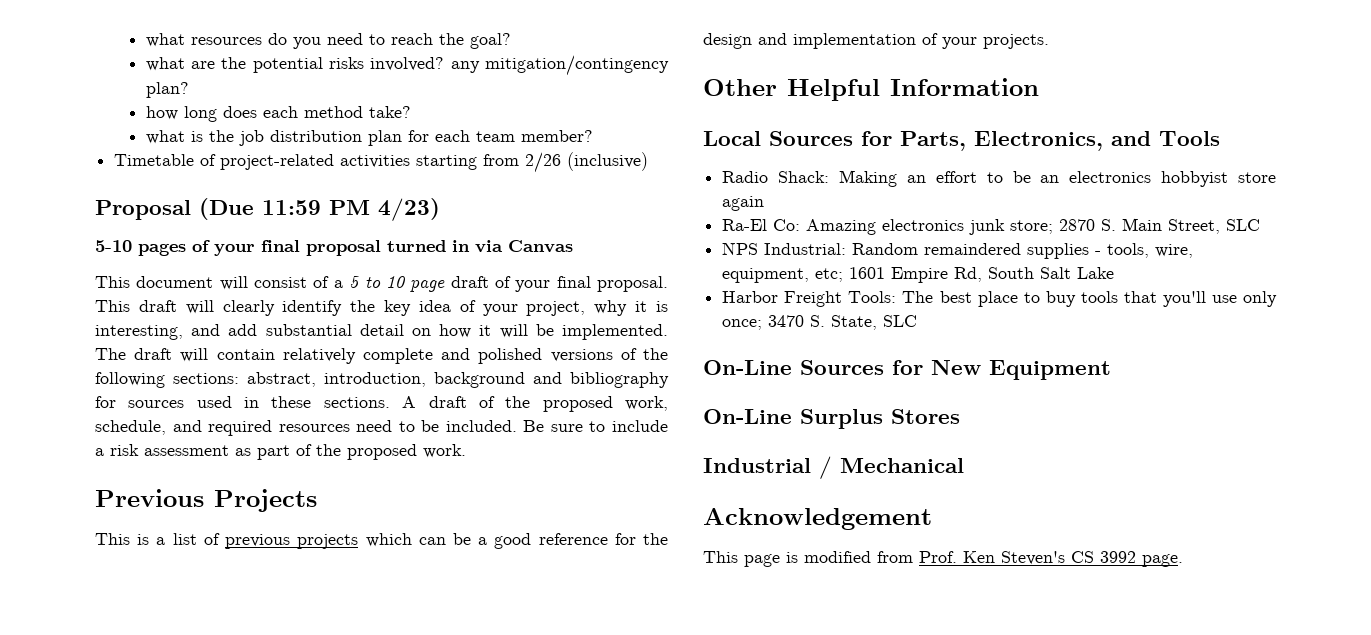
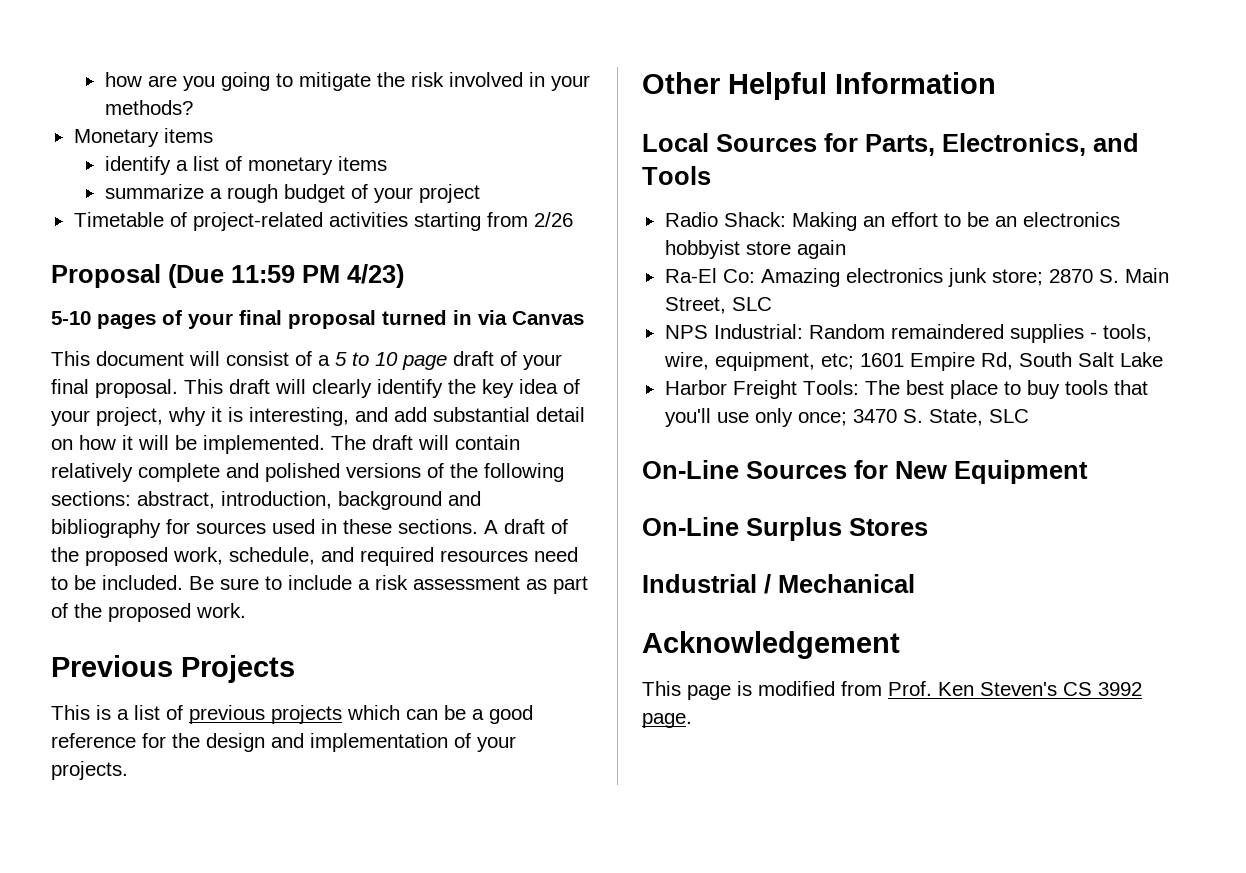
- what resources do you need to reach the goal?
- what are the potential risks involved? any mitigation/contingency plan?
- how long does each method take?
- what is the job distribution plan for each team member?
+ how are you going to mitigate the risk involved in your methods?
+ Monetary items
+ identify a list of monetary items
+ summarize a rough budget of your project
- Timetable of project-related activities starting from 2/26 (inclusive)
+ Timetable of project-related activities starting from 2/26

